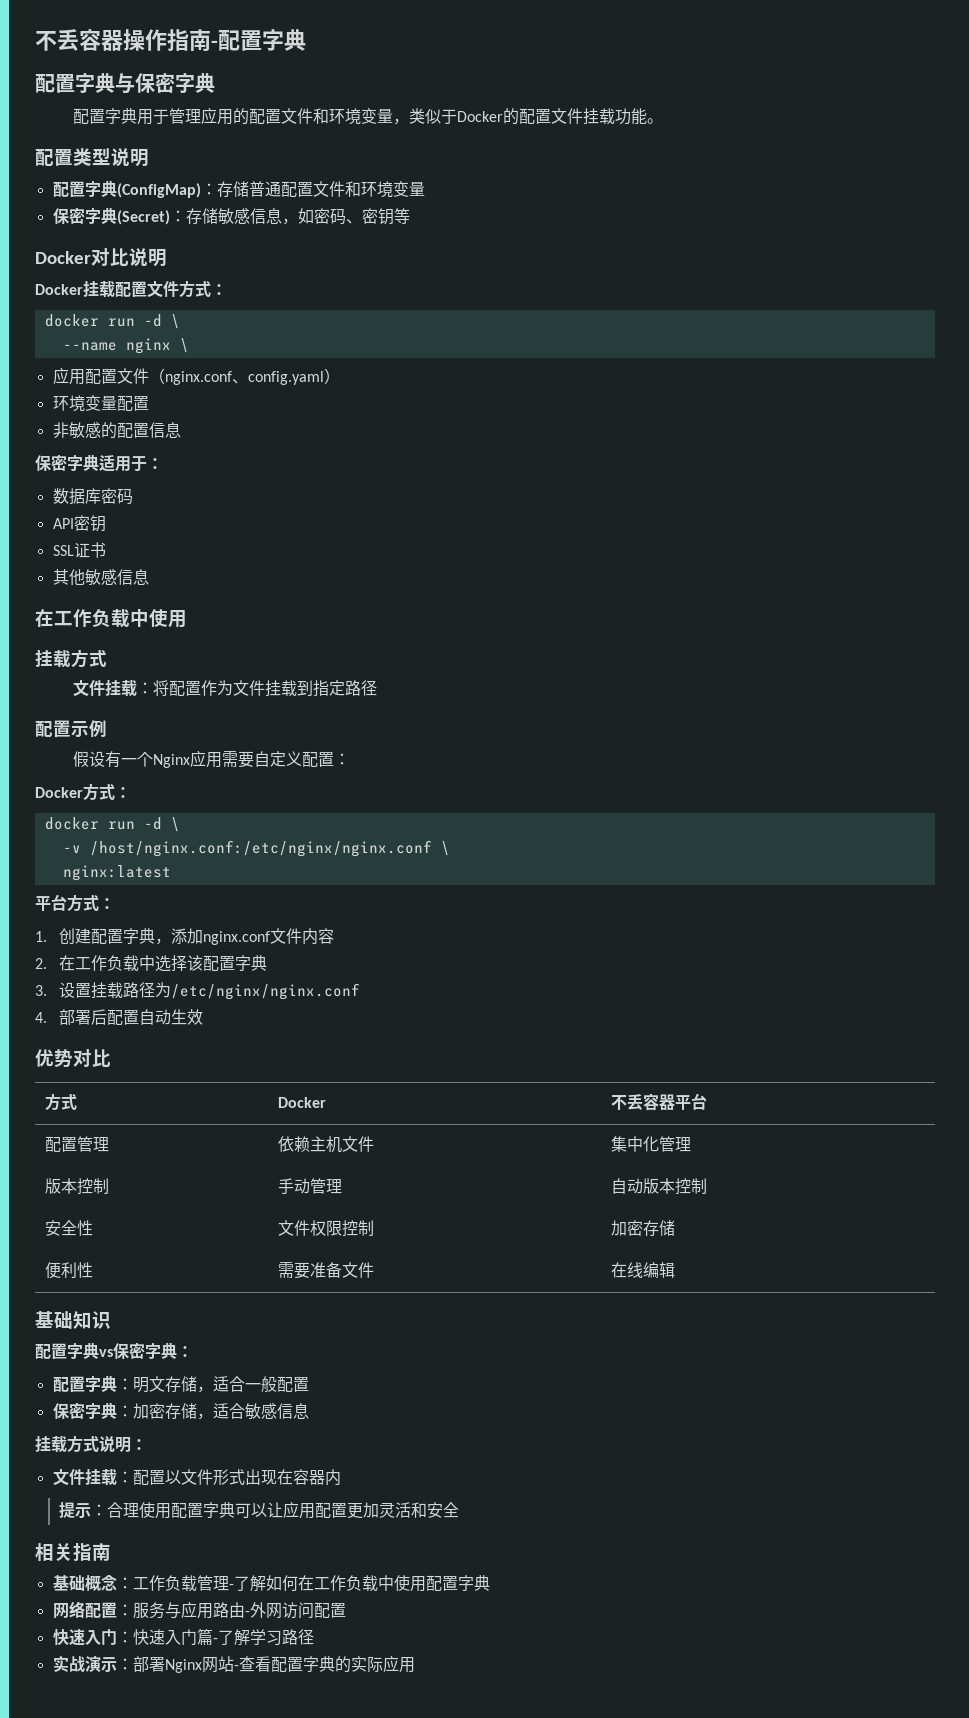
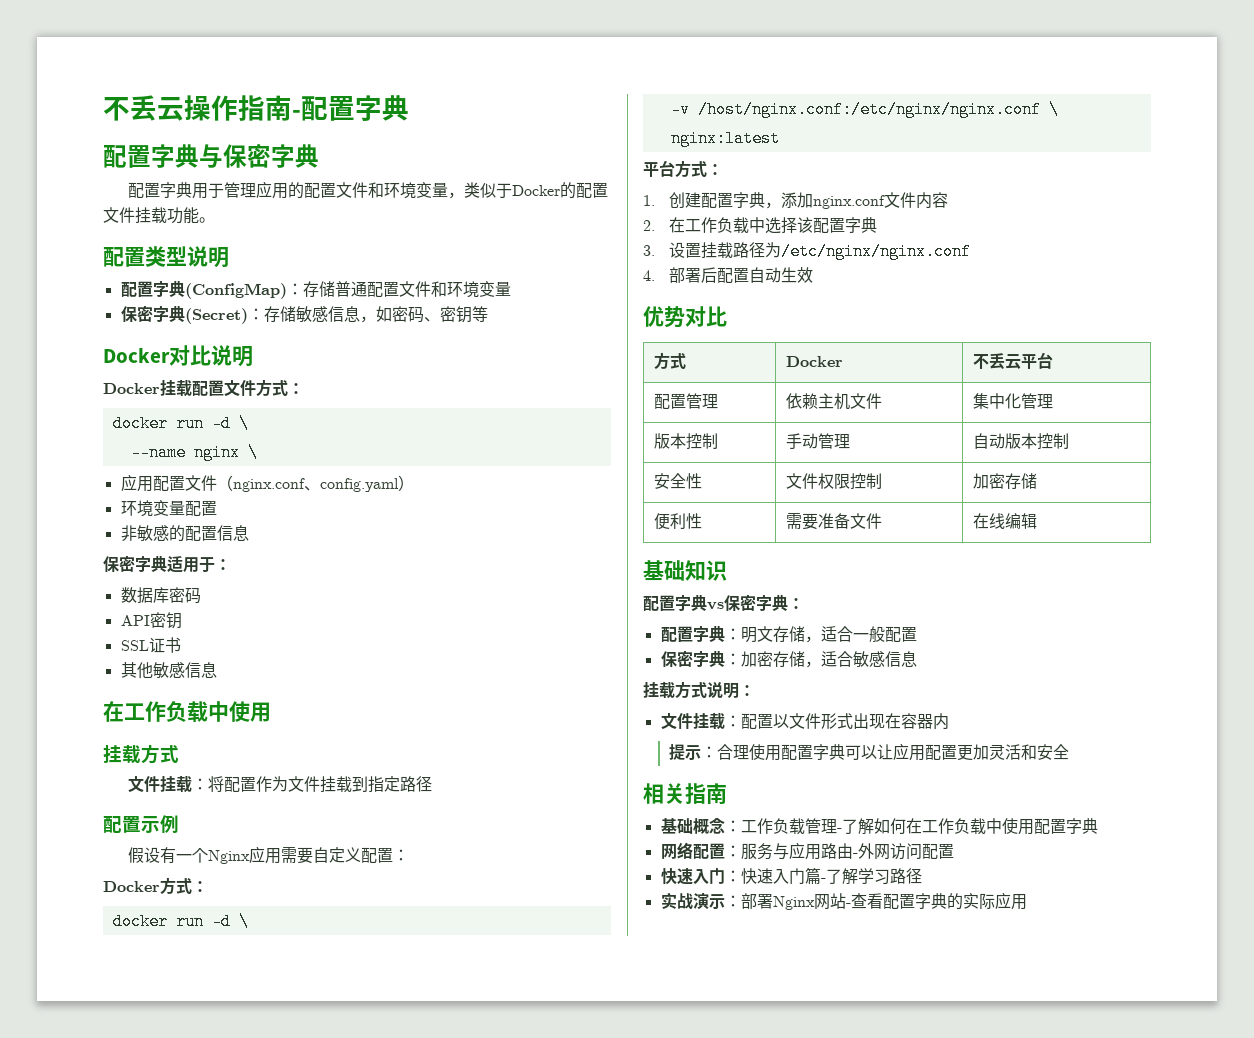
- 不丢容器操作指南-配置字典
+ 不丢云操作指南-配置字典
- 方式 | Docker | 不丢容器平台
+ 方式 | Docker | 不丢云平台

